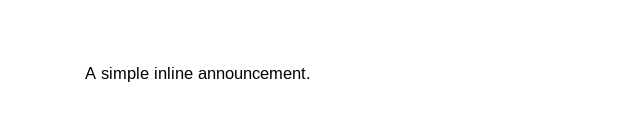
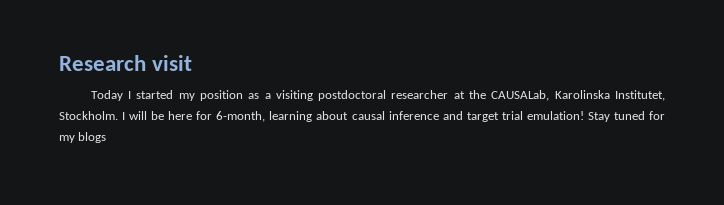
- A simple inline announcement.
+ Research visit
+ Today I started my position as a visiting postdoctoral researcher at the CAUSALab, Karolinska Institutet, Stockholm. I will be here for 6-month, learning about causal inference and target trial emulation! Stay tuned for my blogs

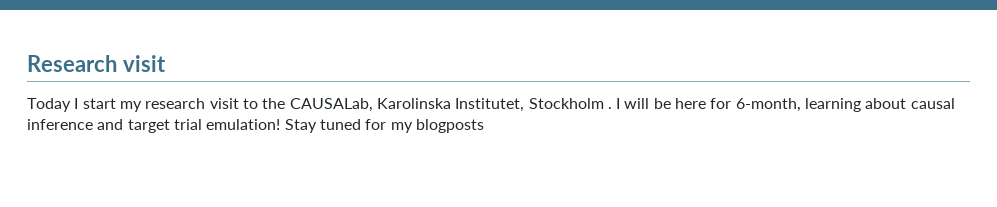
- Today I started my position as a visiting postdoctoral researcher at the CAUSALab, Karolinska Institutet, Stockholm.
+ Today I start my research visit to the CAUSALab, Karolinska Institutet, Stockholm .
- Stay tuned for my blogs
+ Stay tuned for my blogposts

